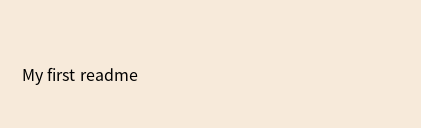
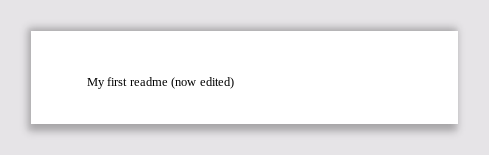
- My first readme
+ My first readme (now edited)

